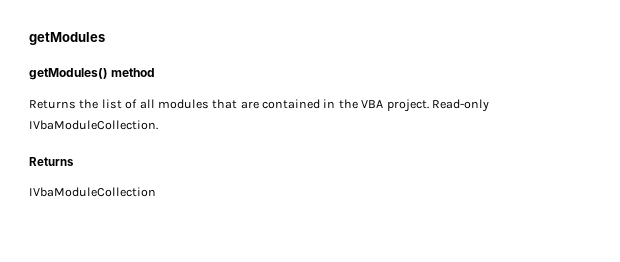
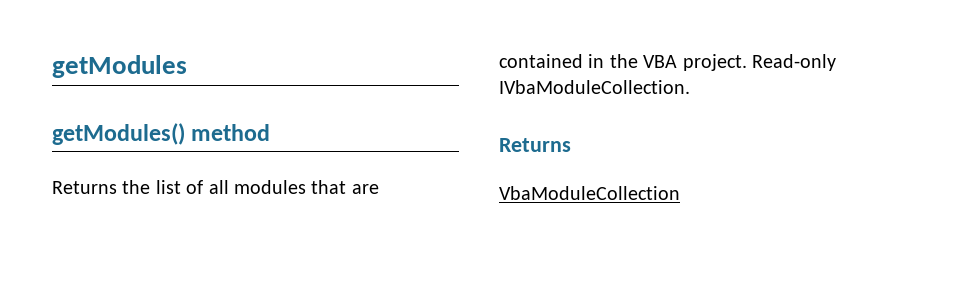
- IVbaModuleCollection
+ VbaModuleCollection

